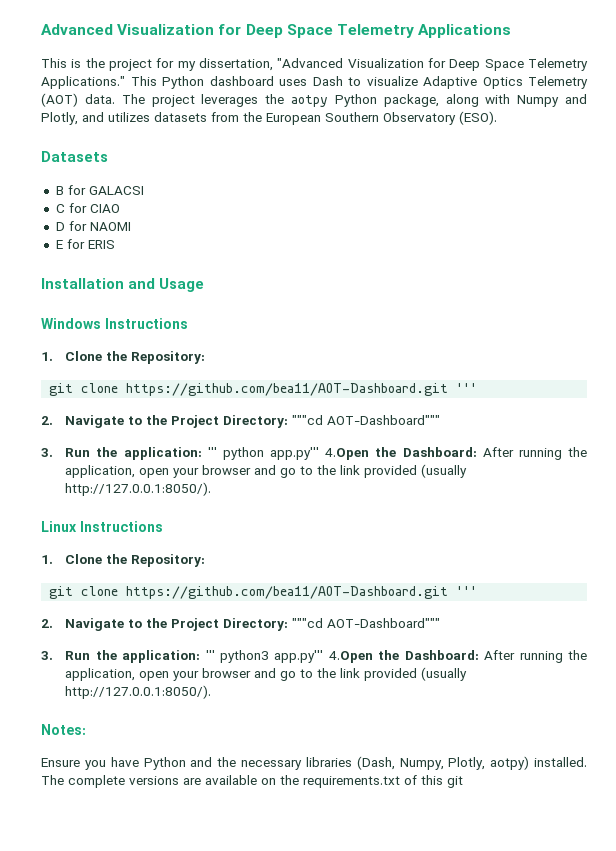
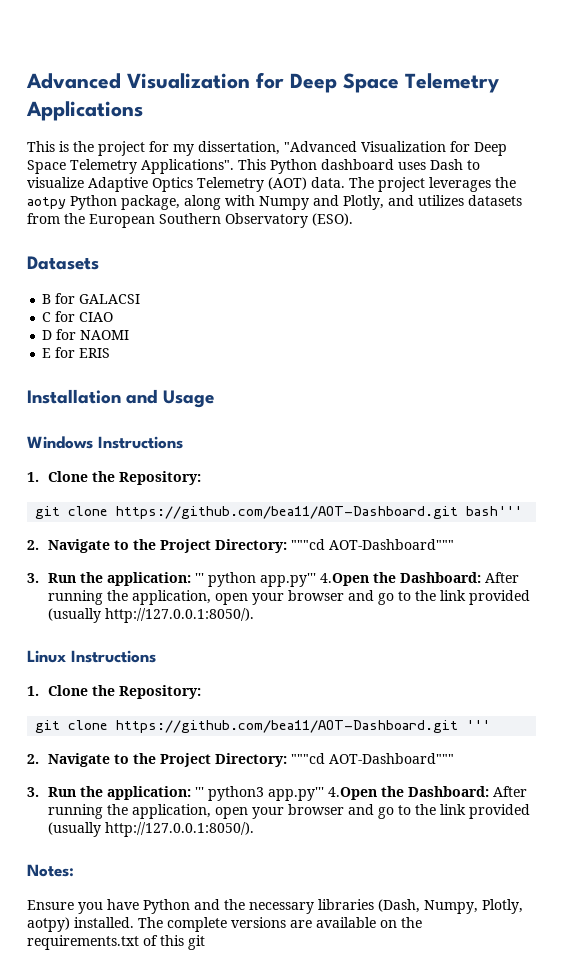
- This is the project for my dissertation, "Advanced Visualization for Deep Space Telemetry Applications."
+ This is the project for my dissertation, "Advanced Visualization for Deep Space Telemetry Applications".
  Windows Instructions
  1. Clone the Repository:
- git clone https://github.com/bea11/AOT-Dashboard.git '''
+ git clone https://github.com/bea11/AOT-Dashboard.git bash'''

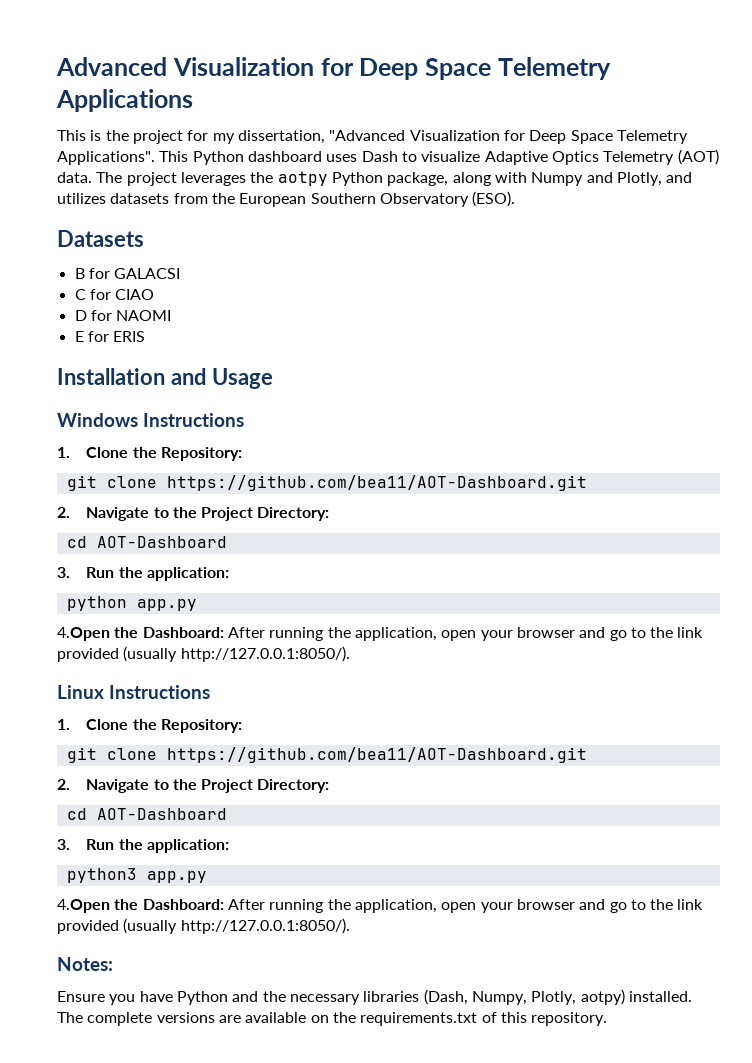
  Windows Instructions
  1. Clone the Repository:
- git clone https://github.com/bea11/AOT-Dashboard.git bash'''
- 2. Navigate to the Project Directory: """cd AOT-Dashboard"""
- 3. Run the application: ''' python app.py''' 4.Open the Dashboard: After running the application, open your browser and go to the link provided (usually http://127.0.0.1:8050/).
+ git clone https://github.com/bea11/AOT-Dashboard.git
+ 2. Navigate to the Project Directory:
+ cd AOT-Dashboard
+ 3. Run the application:
+ python app.py
+ 4.Open the Dashboard: After running the application, open your browser and go to the link provided (usually http://127.0.0.1:8050/).
  Linux Instructions
  1. Clone the Repository:
- git clone https://github.com/bea11/AOT-Dashboard.git '''
- 2. Navigate to the Project Directory: """cd AOT-Dashboard"""
- 3. Run the application: ''' python3 app.py''' 4.Open the Dashboard: After running the application, open your browser and go to the link provided (usually http://127.0.0.1:8050/).
+ git clone https://github.com/bea11/AOT-Dashboard.git
+ 2. Navigate to the Project Directory:
+ cd AOT-Dashboard
+ 3. Run the application:
+ python3 app.py
+ 4.Open the Dashboard: After running the application, open your browser and go to the link provided (usually http://127.0.0.1:8050/).
- The complete versions are available on the requirements.txt of this git
+ The complete versions are available on the requirements.txt of this repository.

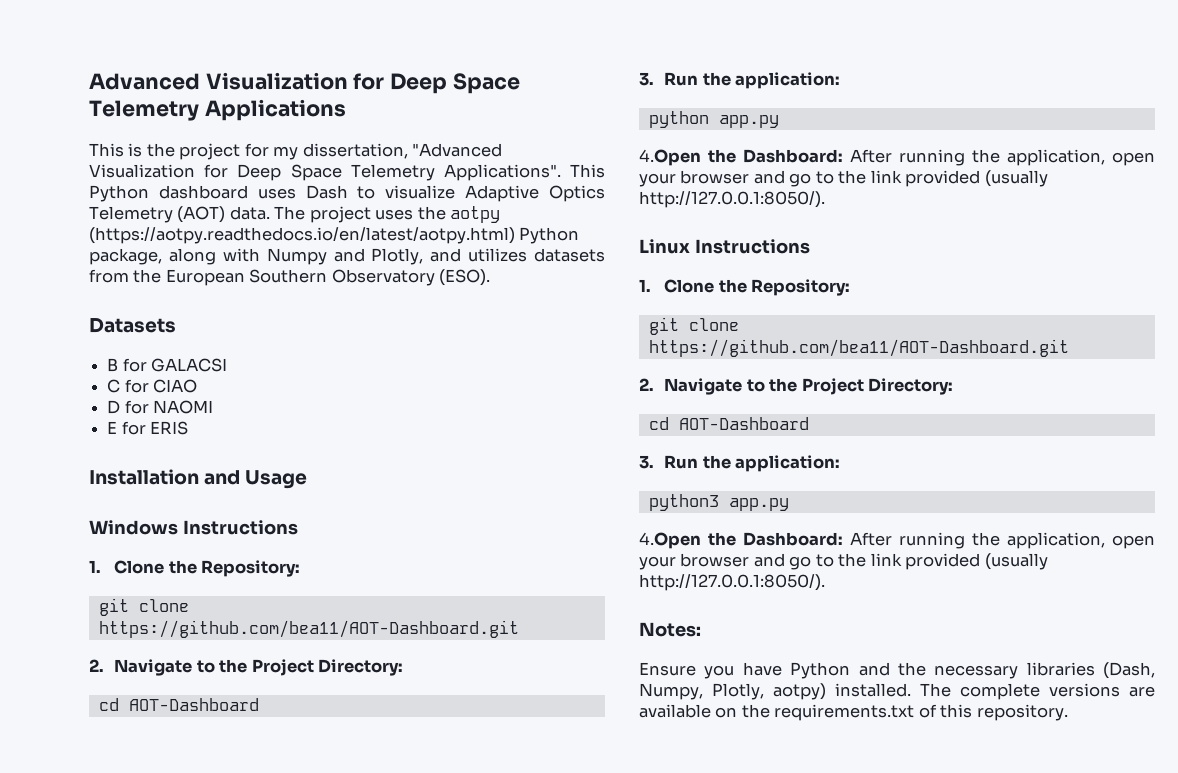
- The project leverages the aotpy Python package, along with Numpy and Plotly, and utilizes datasets from the European Southern Observatory (ESO).
+ The project uses the aotpy (https://aotpy.readthedocs.io/en/latest/aotpy.html) Python package, along with Numpy and Plotly, and utilizes datasets from the European Southern Observatory (ESO).

